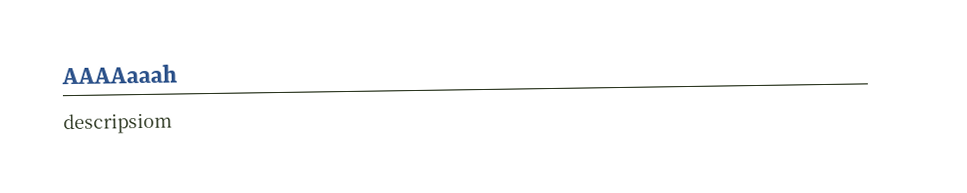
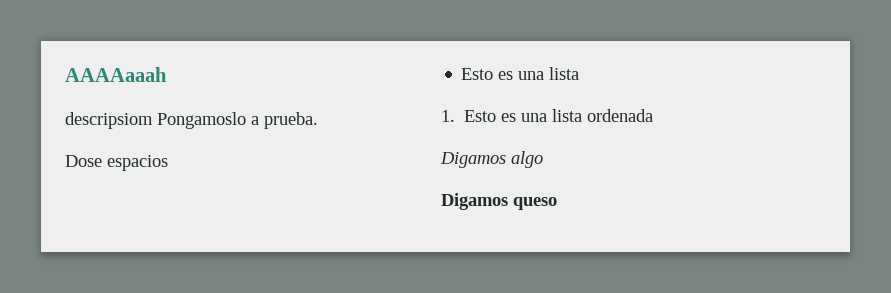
- descripsiom
+ descripsiom Pongamoslo a prueba.
+ Dose espacios
+ Esto es una lista
+ 1. Esto es una lista ordenada
+ Digamos algo
+ Digamos queso

